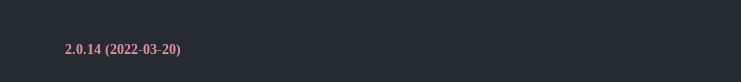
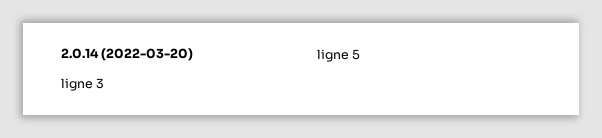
+ ligne 3
+ ligne 5

